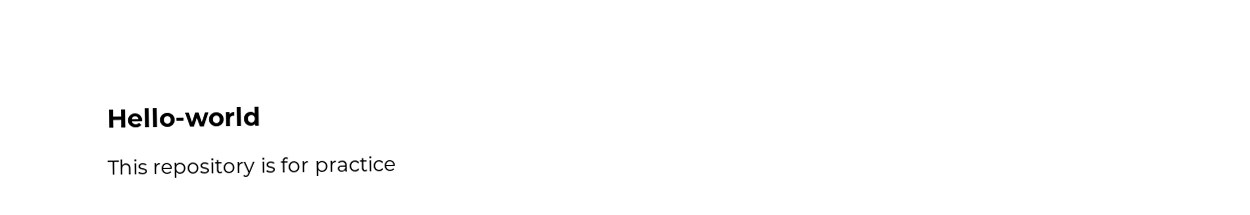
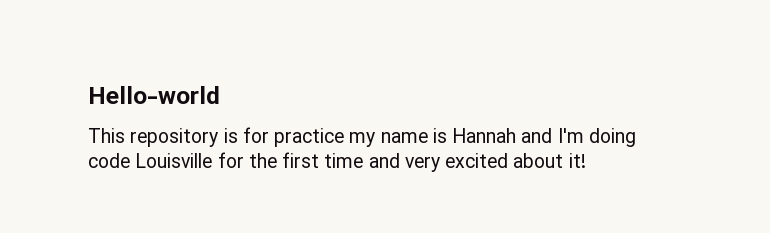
- This repository is for practice
+ This repository is for practice my name is Hannah and I'm doing code Louisville for the first time and very excited about it!

